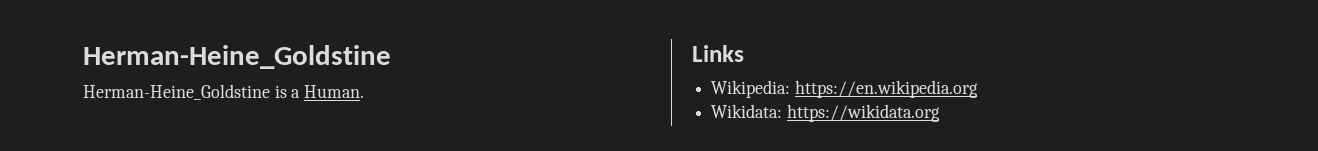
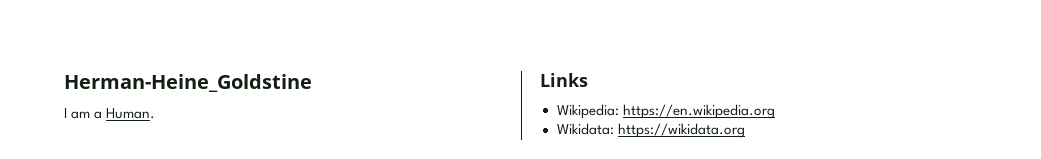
- Herman-Heine_Goldstine is a Human.
+ I am a Human.

